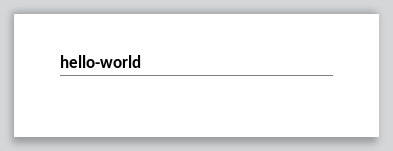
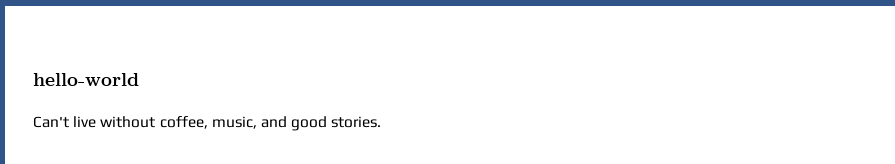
+ Can't live without coffee, music, and good stories.

